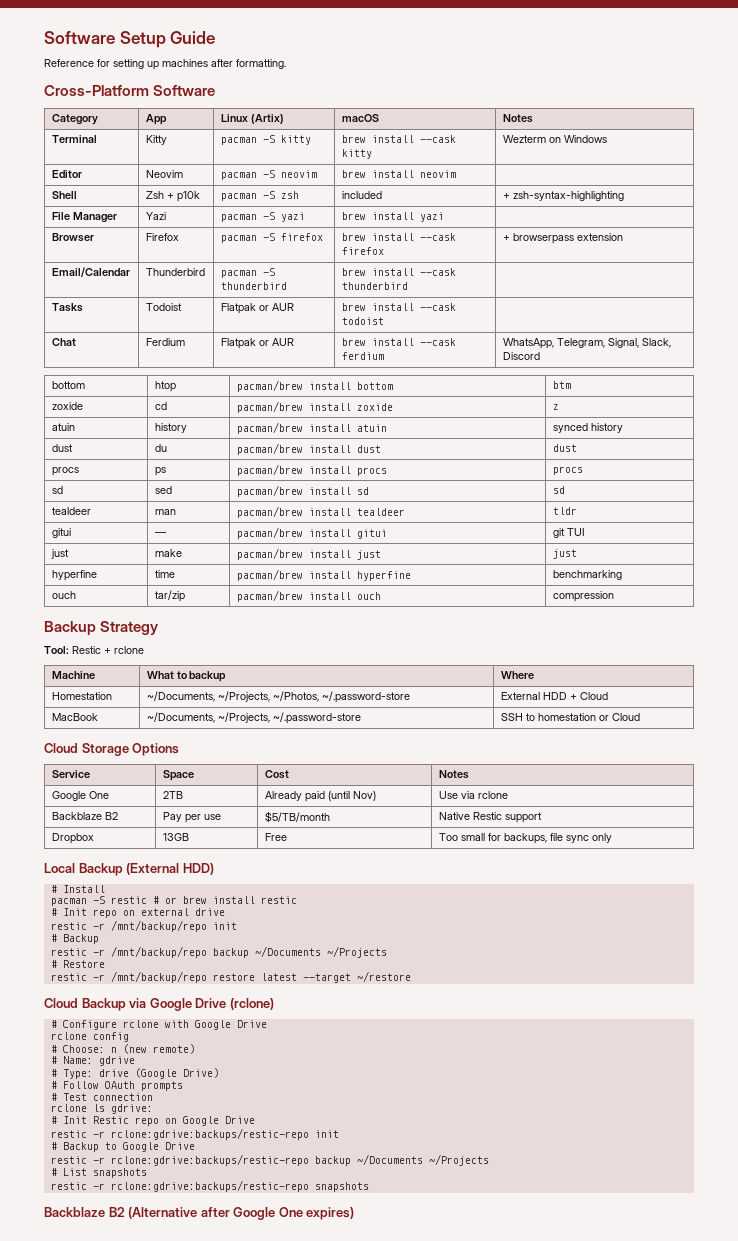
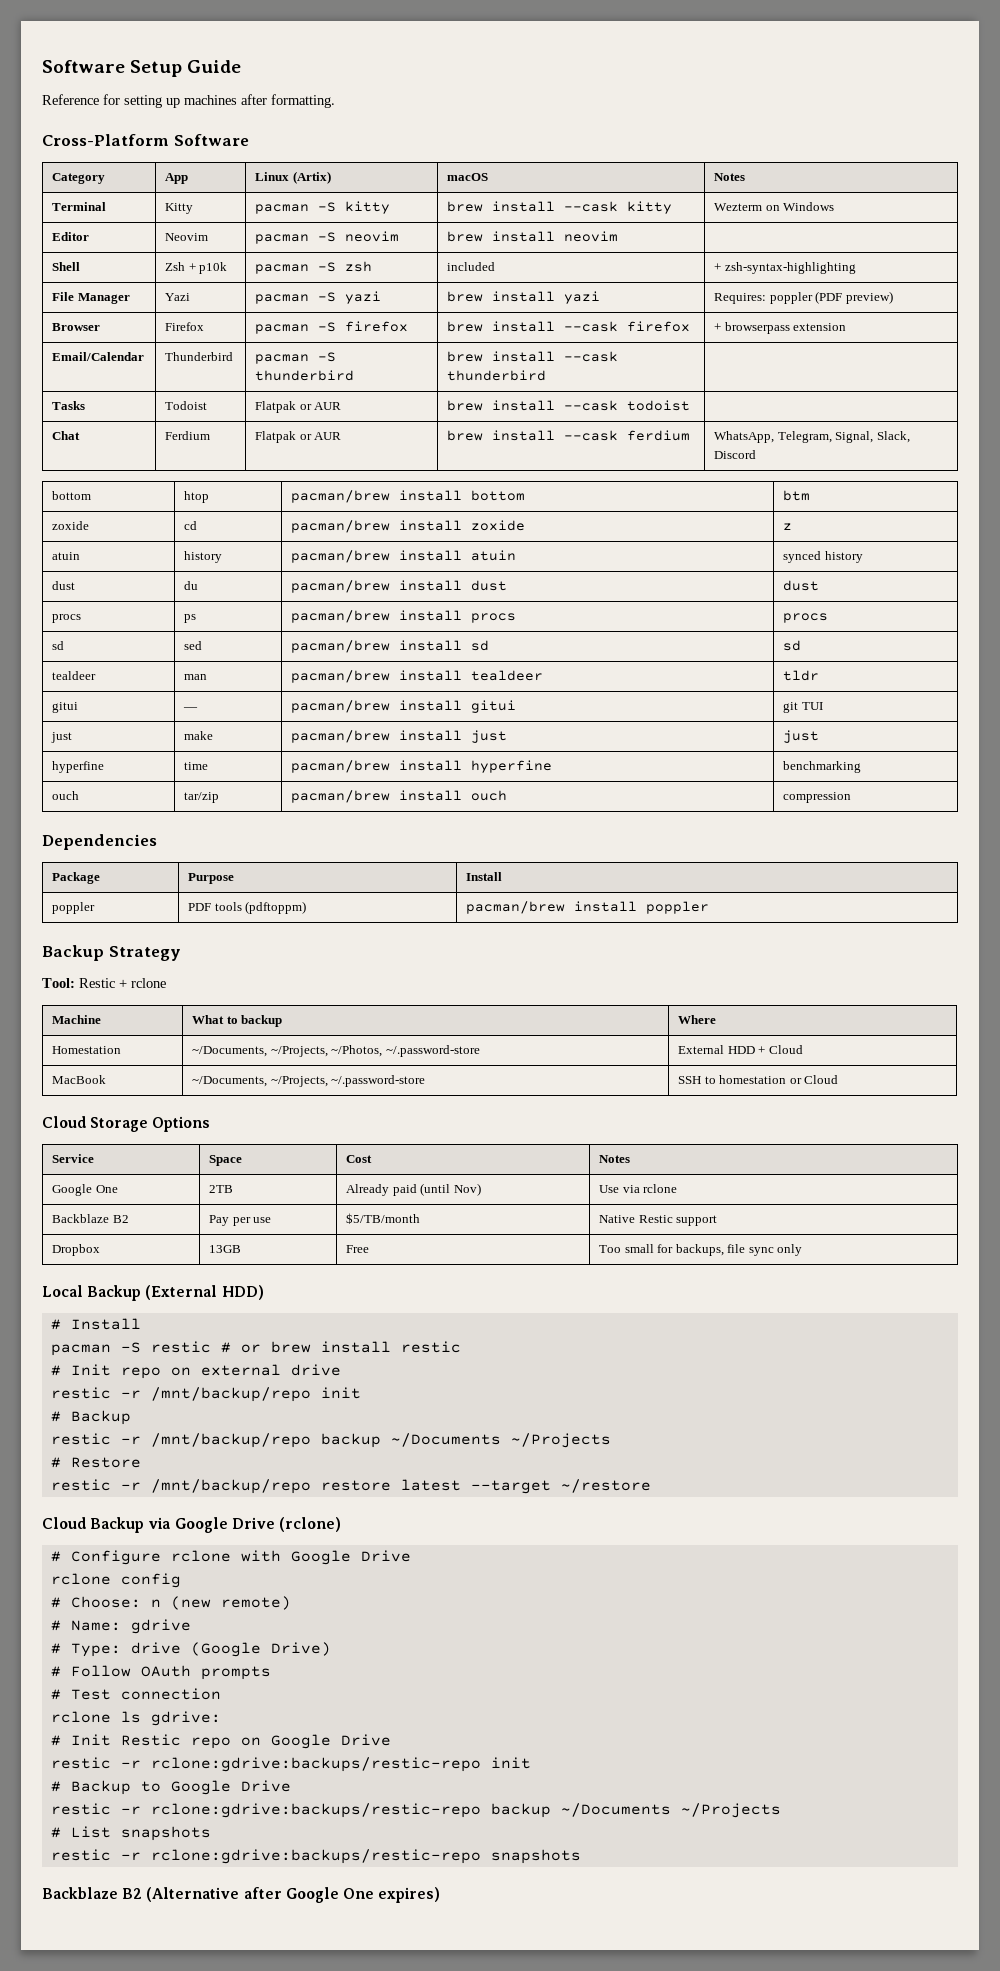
- File Manager | Yazi | pacman -S yazi | brew install yazi |
+ File Manager | Yazi | pacman -S yazi | brew install yazi | Requires: poppler (PDF preview)
+ Dependencies
+ Package | Purpose | Install
+ poppler | PDF tools (pdftoppm) | pacman/brew install poppler

